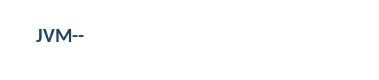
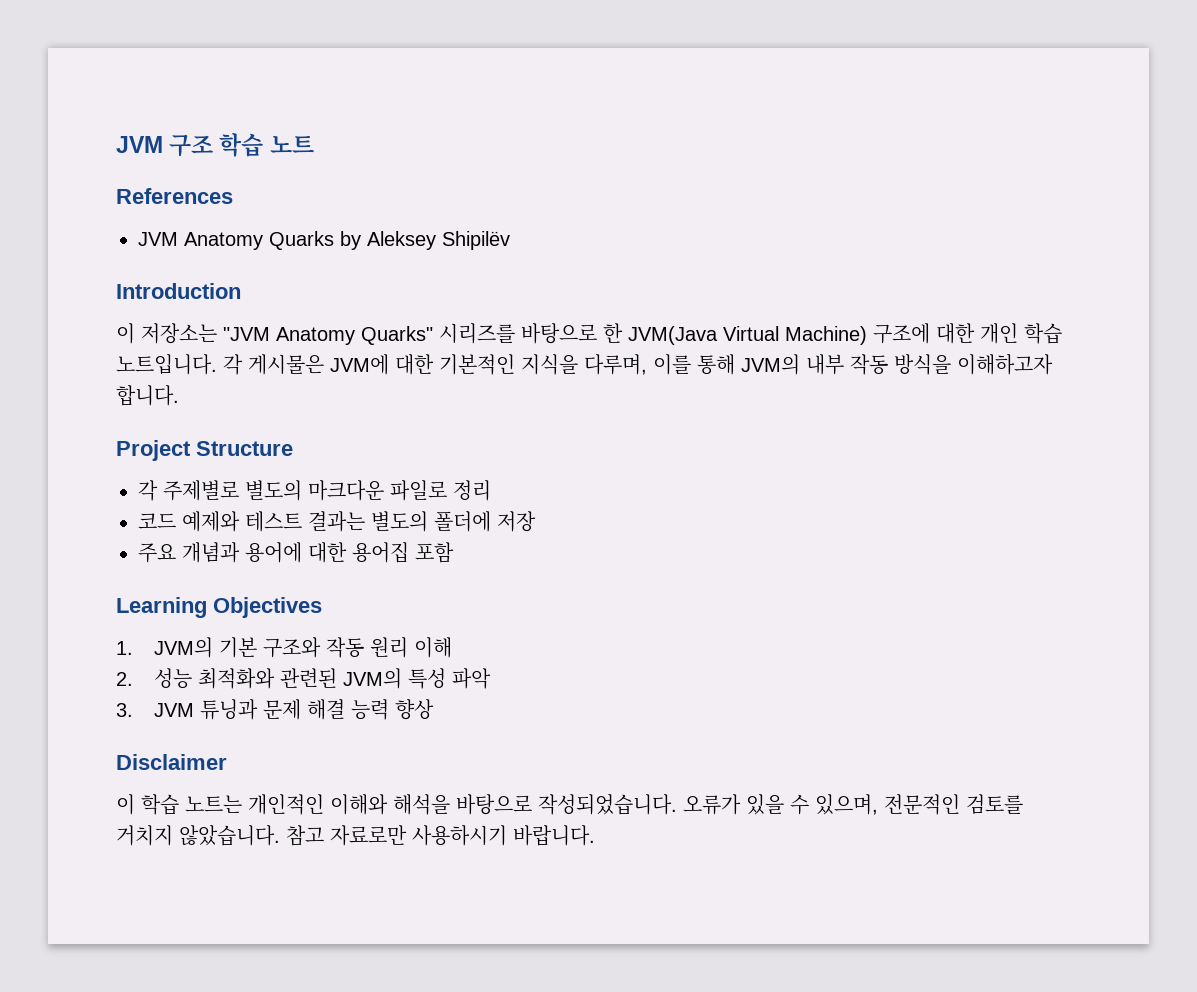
- JVM--
+ JVM 구조 학습 노트
+ References
+ JVM Anatomy Quarks by Aleksey Shipilëv
+ Introduction
+ 이 저장소는 "JVM Anatomy Quarks" 시리즈를 바탕으로 한 JVM(Java Virtual Machine) 구조에 대한 개인 학습 노트입니다. 각 게시물은 JVM에 대한 기본적인 지식을 다루며, 이를 통해 JVM의 내부 작동 방식을 이해하고자 합니다.
+ Project Structure
+ 각 주제별로 별도의 마크다운 파일로 정리
+ 코드 예제와 테스트 결과는 별도의 폴더에 저장
+ 주요 개념과 용어에 대한 용어집 포함
+ Learning Objectives
+ 1. JVM의 기본 구조와 작동 원리 이해
+ 2. 성능 최적화와 관련된 JVM의 특성 파악
+ 3. JVM 튜닝과 문제 해결 능력 향상
+ Disclaimer
+ 이 학습 노트는 개인적인 이해와 해석을 바탕으로 작성되었습니다. 오류가 있을 수 있으며, 전문적인 검토를 거치지 않았습니다. 참고 자료로만 사용하시기 바랍니다.

